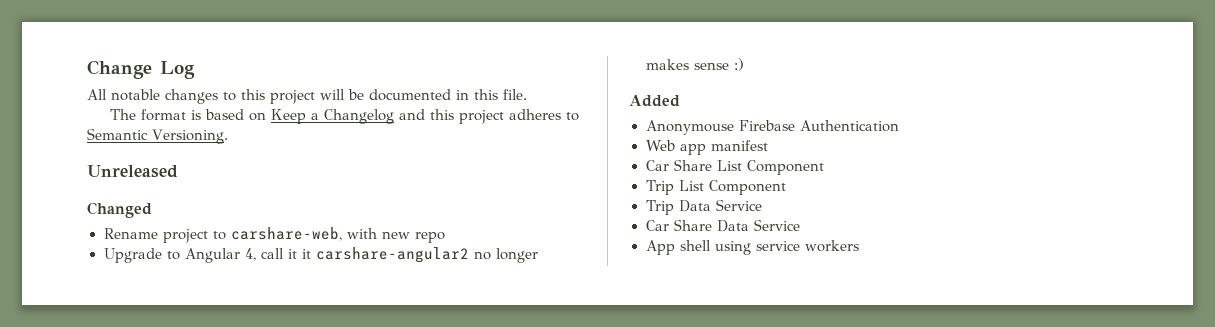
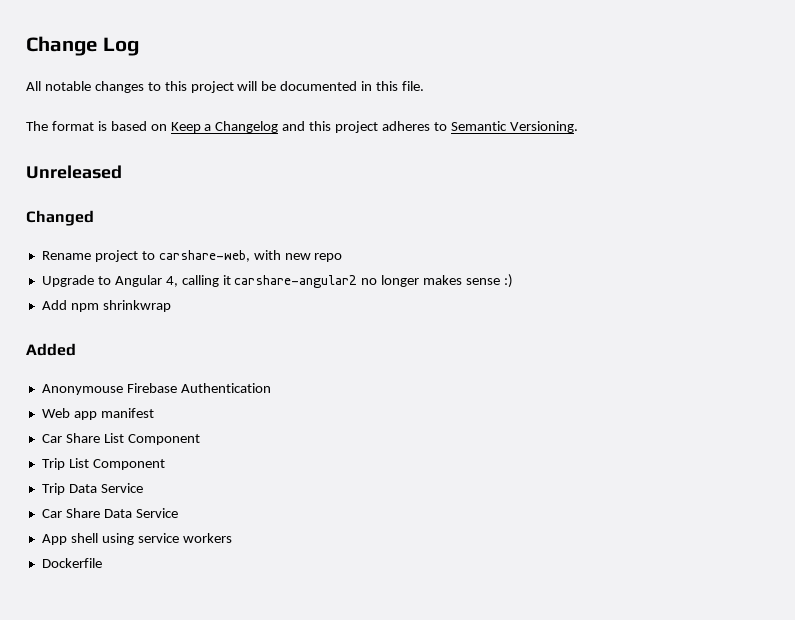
- Upgrade to Angular 4, call it it carshare-angular2 no longer makes sense :)
+ Upgrade to Angular 4, calling it carshare-angular2 no longer makes sense :)
+ Add npm shrinkwrap
+ Dockerfile

